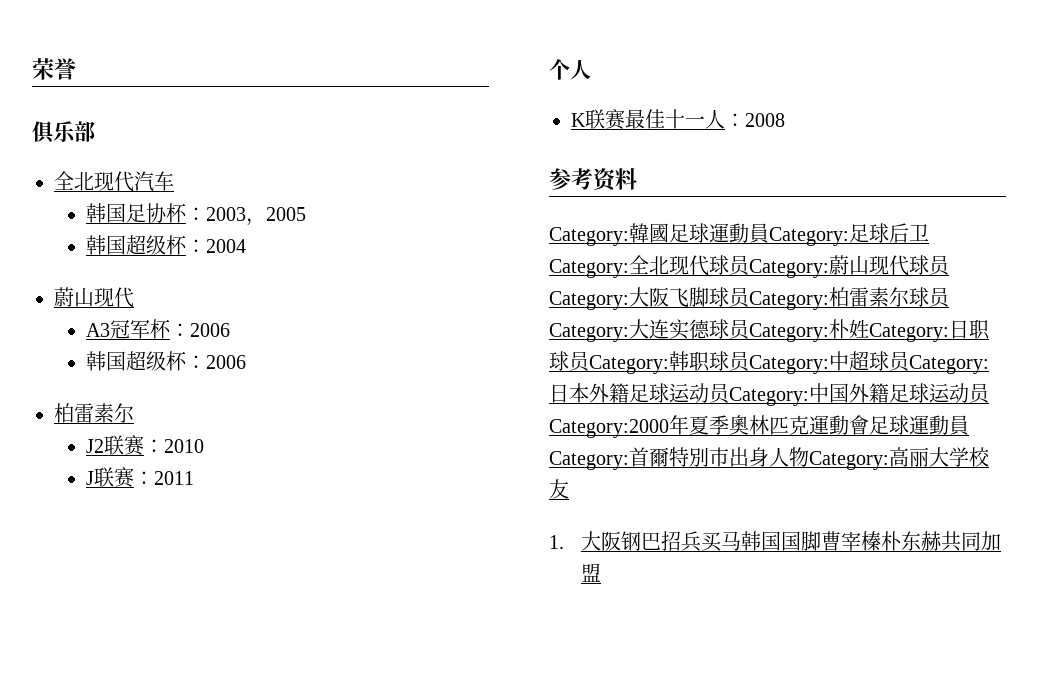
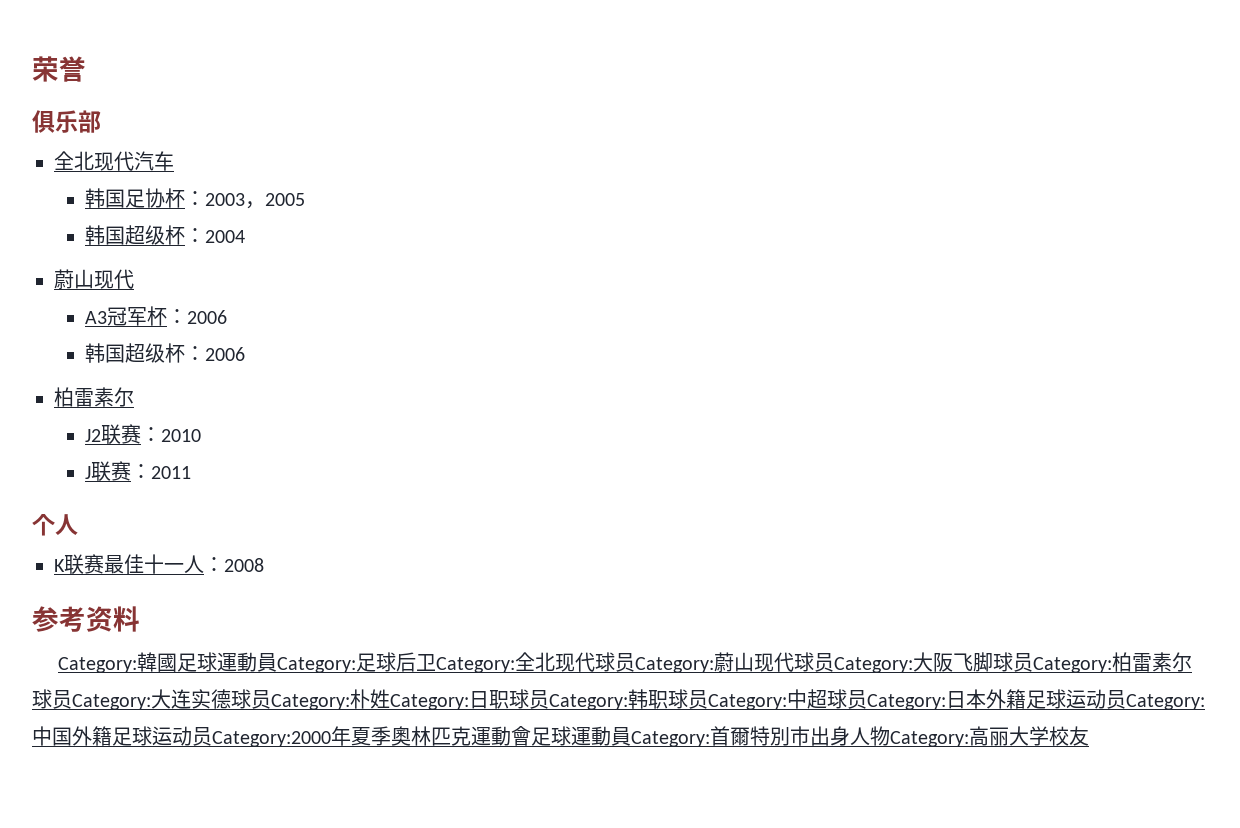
- 1.大阪钢巴招兵买马韩国国脚曹宰榛朴东赫共同加盟

